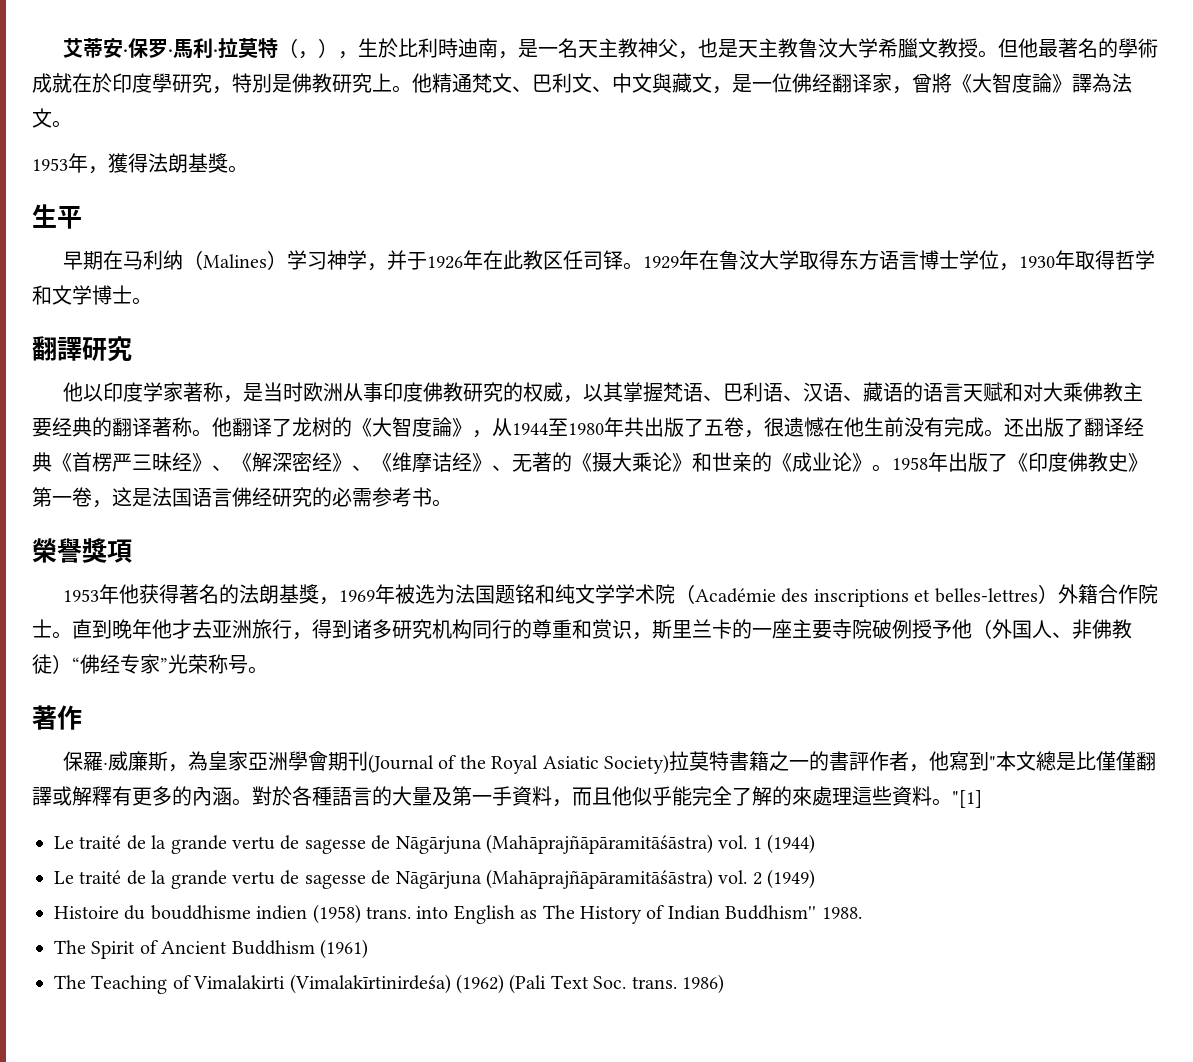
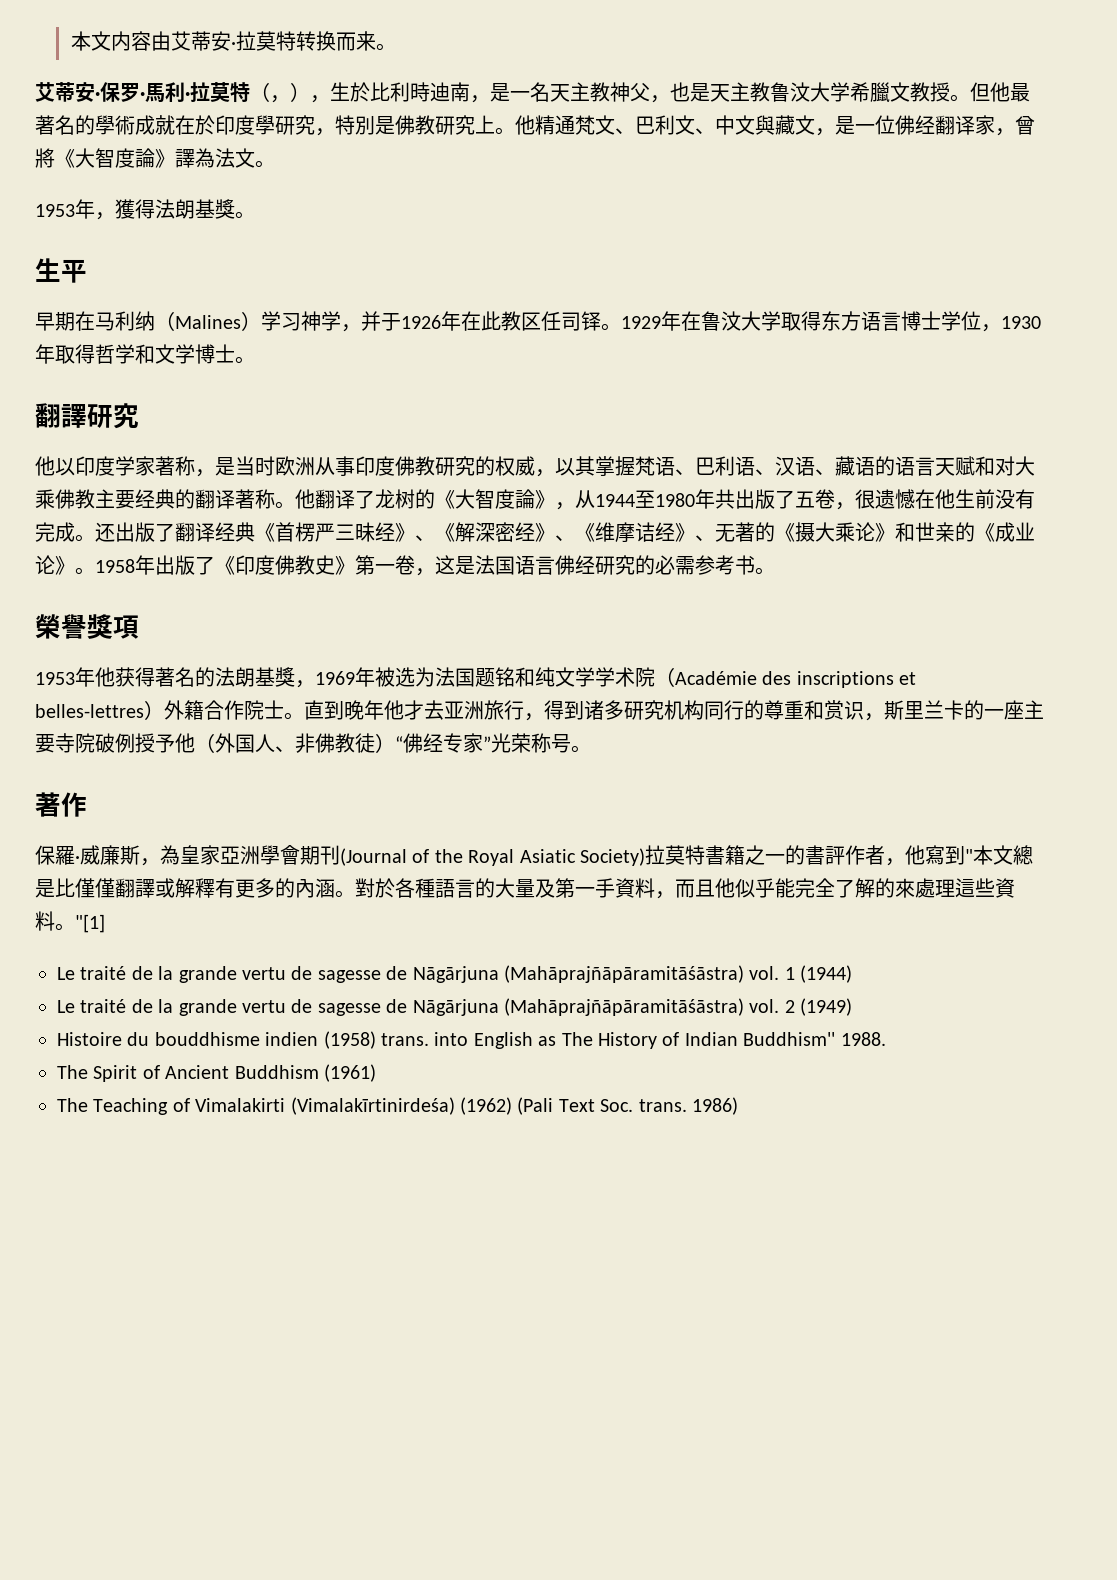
+ 本文内容由艾蒂安·拉莫特转换而来。

